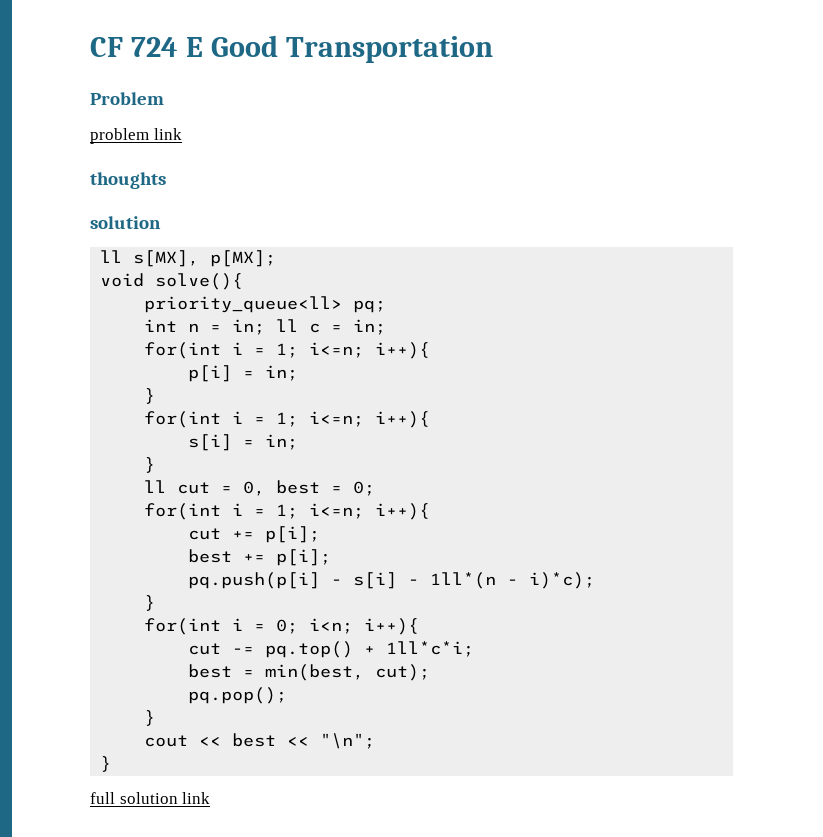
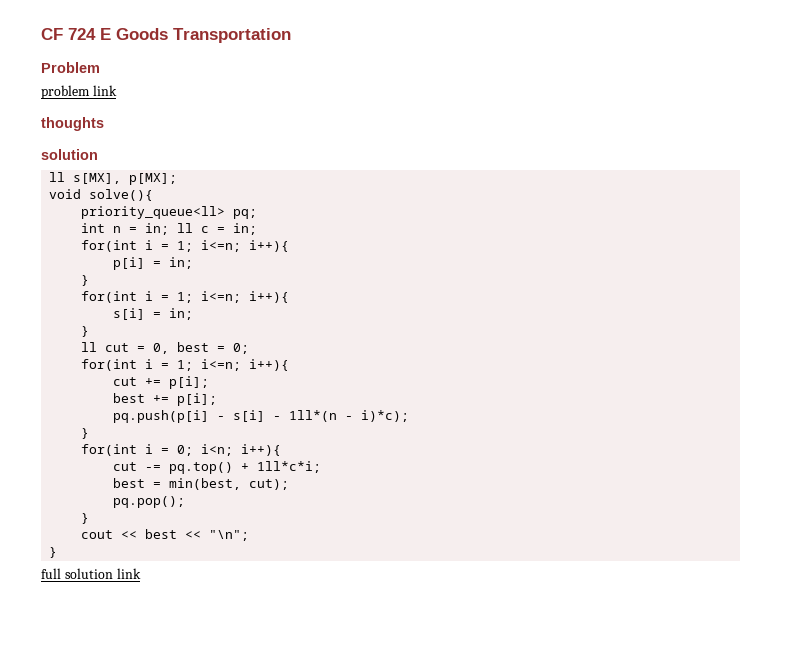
- CF 724 E Good Transportation
+ CF 724 E Goods Transportation

